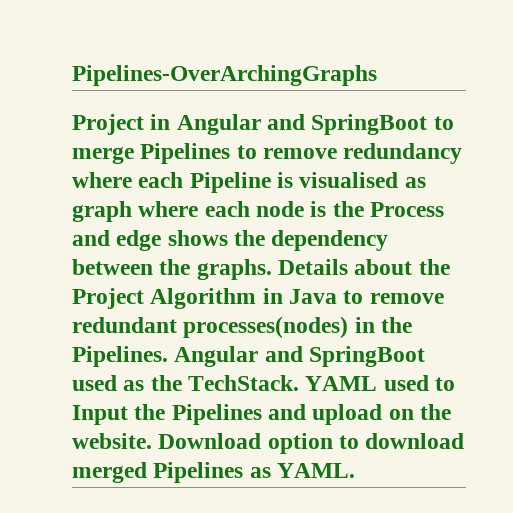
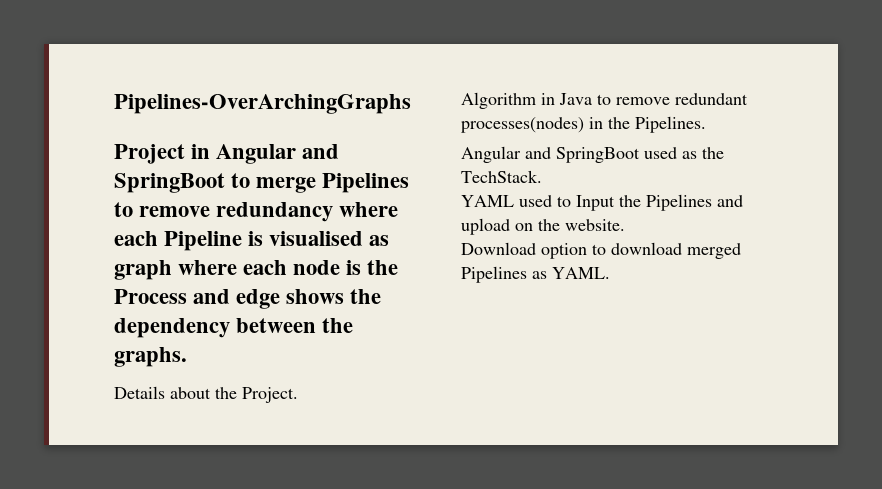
- Project in Angular and SpringBoot to merge Pipelines to remove redundancy where each Pipeline is visualised as graph where each node is the Process and edge shows the dependency between the graphs. Details about the Project Algorithm in Java to remove redundant processes(nodes) in the Pipelines. Angular and SpringBoot used as the TechStack. YAML used to Input the Pipelines and upload on the website. Download option to download merged Pipelines as YAML.
+ Project in Angular and SpringBoot to merge Pipelines to remove redundancy where each Pipeline is visualised as graph where each node is the Process and edge shows the dependency between the graphs.
+ Details about the Project.
+ Algorithm in Java to remove redundant processes(nodes) in the Pipelines.
+ Angular and SpringBoot used as the TechStack.
+ YAML used to Input the Pipelines and upload on the website.
+ Download option to download merged Pipelines as YAML.

